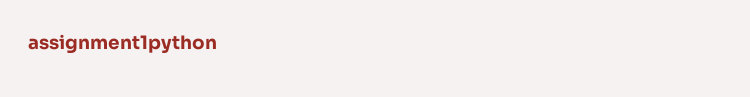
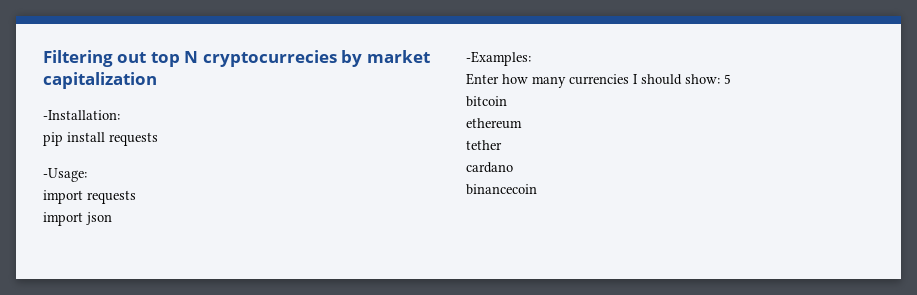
- assignment1python
+ Filtering out top N cryptocurrecies by market capitalization
+ -Installation:
+ pip install requests
+ -Usage:
+ import requests
+ import json
+ -Examples:
+ Enter how many currencies I should show: 5
+ bitcoin
+ ethereum
+ tether
+ cardano
+ binancecoin

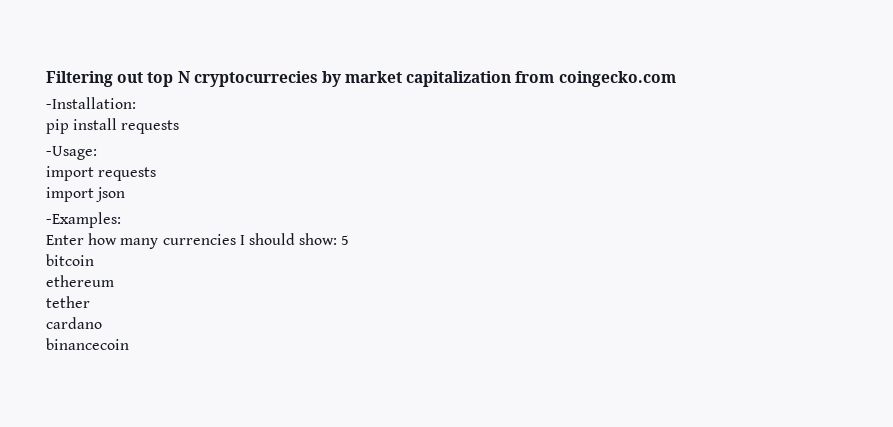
- Filtering out top N cryptocurrecies by market capitalization
+ Filtering out top N cryptocurrecies by market capitalization from coingecko.com

